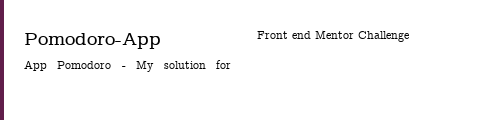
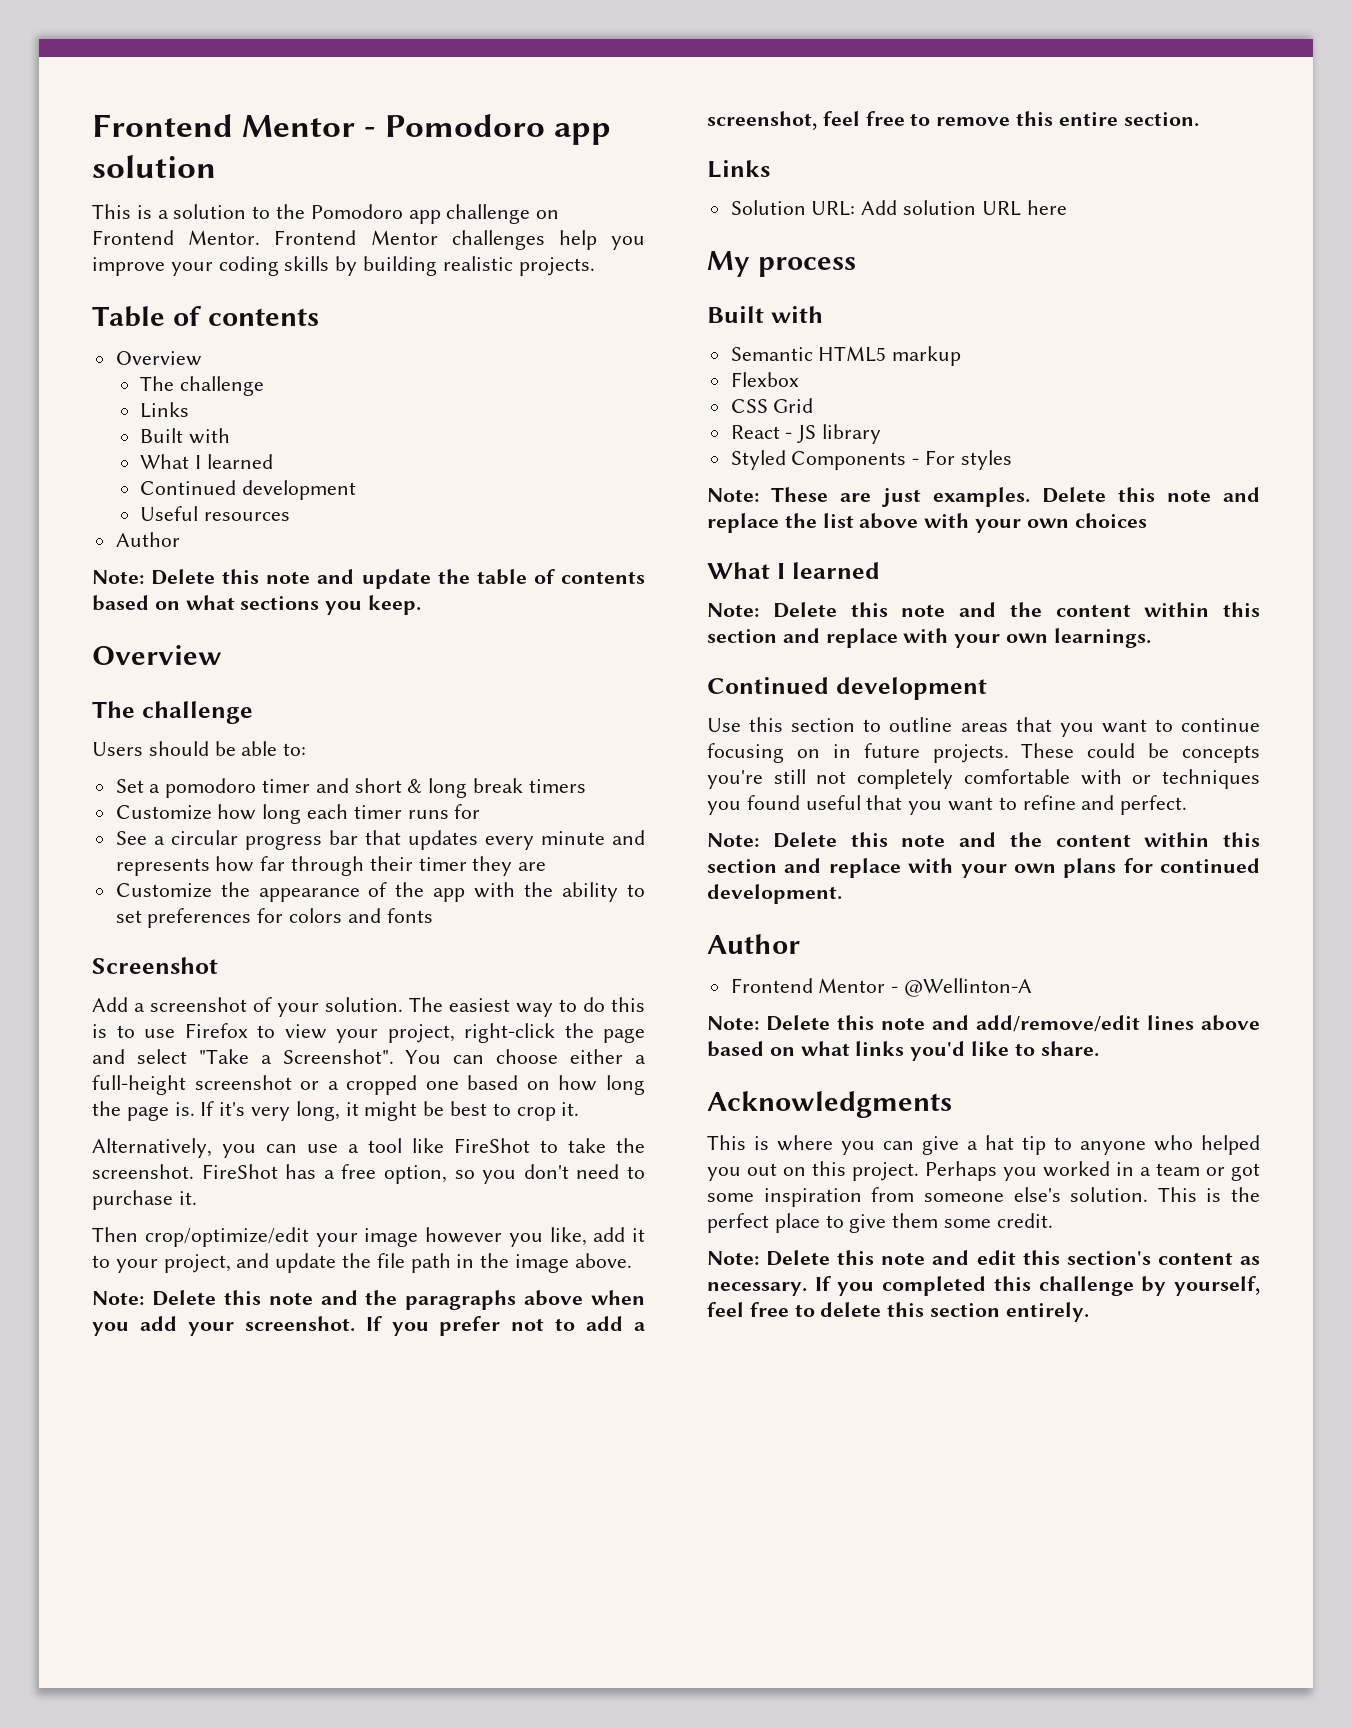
- Pomodoro-App
- App Pomodoro - My solution for Front end Mentor Challenge
+ Frontend Mentor - Pomodoro app solution
+ This is a solution to the Pomodoro app challenge on Frontend Mentor. Frontend Mentor challenges help you improve your coding skills by building realistic projects.
+ Table of contents
+ Overview
+ The challenge
+ Links
+ Built with
+ What I learned
+ Continued development
+ Useful resources
+ Author
+ Note: Delete this note and update the table of contents based on what sections you keep.
+ Overview
+ The challenge
+ Users should be able to:
+ Set a pomodoro timer and short & long break timers
+ Customize how long each timer runs for
+ See a circular progress bar that updates every minute and represents how far through their timer they are
+ Customize the appearance of the app with the ability to set preferences for colors and fonts
+ Screenshot
+ Add a screenshot of your solution. The easiest way to do this is to use Firefox to view your project, right-click the page and select "Take a Screenshot". You can choose either a full-height screenshot or a cropped one based on how long the page is. If it's very long, it might be best to crop it.
+ Alternatively, you can use a tool like FireShot to take the screenshot. FireShot has a free option, so you don't need to purchase it.
+ Then crop/optimize/edit your image however you like, add it to your project, and update the file path in the image above.
+ Note: Delete this note and the paragraphs above when you add your screenshot. If you prefer not to add a screenshot, feel free to remove this entire section.
+ Links
+ Solution URL: Add solution URL here
+ My process
+ Built with
+ Semantic HTML5 markup
+ Flexbox
+ CSS Grid
+ React - JS library
+ Styled Components - For styles
+ Note: These are just examples. Delete this note and replace the list above with your own choices
+ What I learned
+ Note: Delete this note and the content within this section and replace with your own learnings.
+ Continued development
+ Use this section to outline areas that you want to continue focusing on in future projects. These could be concepts you're still not completely comfortable with or techniques you found useful that you want to refine and perfect.
+ Note: Delete this note and the content within this section and replace with your own plans for continued development.
+ Author
+ Frontend Mentor - @Wellinton-A
+ Note: Delete this note and add/remove/edit lines above based on what links you'd like to share.
+ Acknowledgments
+ This is where you can give a hat tip to anyone who helped you out on this project. Perhaps you worked in a team or got some inspiration from someone else's solution. This is the perfect place to give them some credit.
+ Note: Delete this note and edit this section's content as necessary. If you completed this challenge by yourself, feel free to delete this section entirely.

